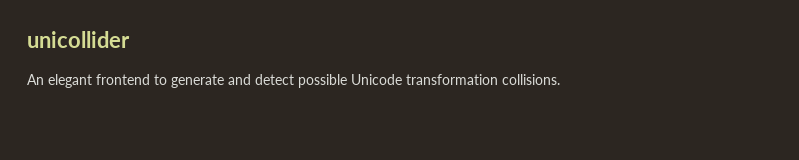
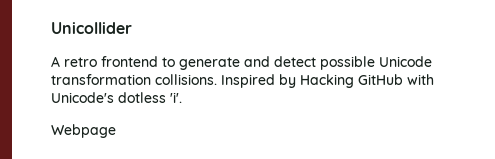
- unicollider
- An elegant frontend to generate and detect possible Unicode transformation collisions.
+ Unicollider
+ A retro frontend to generate and detect possible Unicode transformation collisions.
+ Inspired by Hacking GitHub with Unicode's dotless 'i'.
+ Webpage

